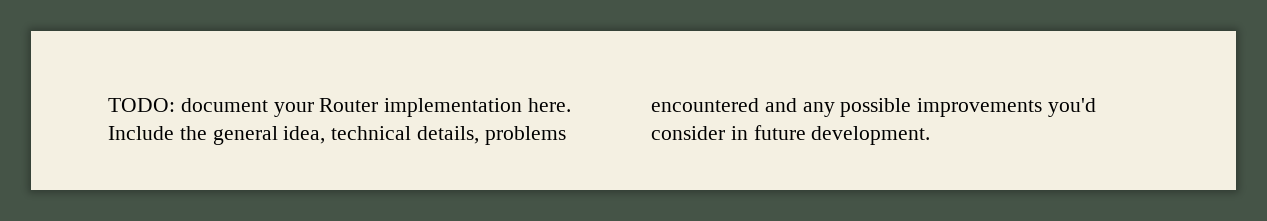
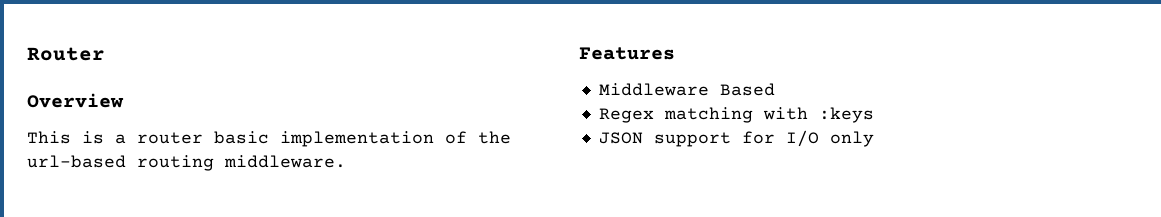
- TODO: document your Router implementation here. Include the general idea, technical details, problems encountered and any possible improvements you'd consider in future development.
+ Router
+ Overview
+ This is a router basic implementation of the url-based routing middleware.
+ Features
+ Middleware Based
+ Regex matching with :keys
+ JSON support for I/O only

